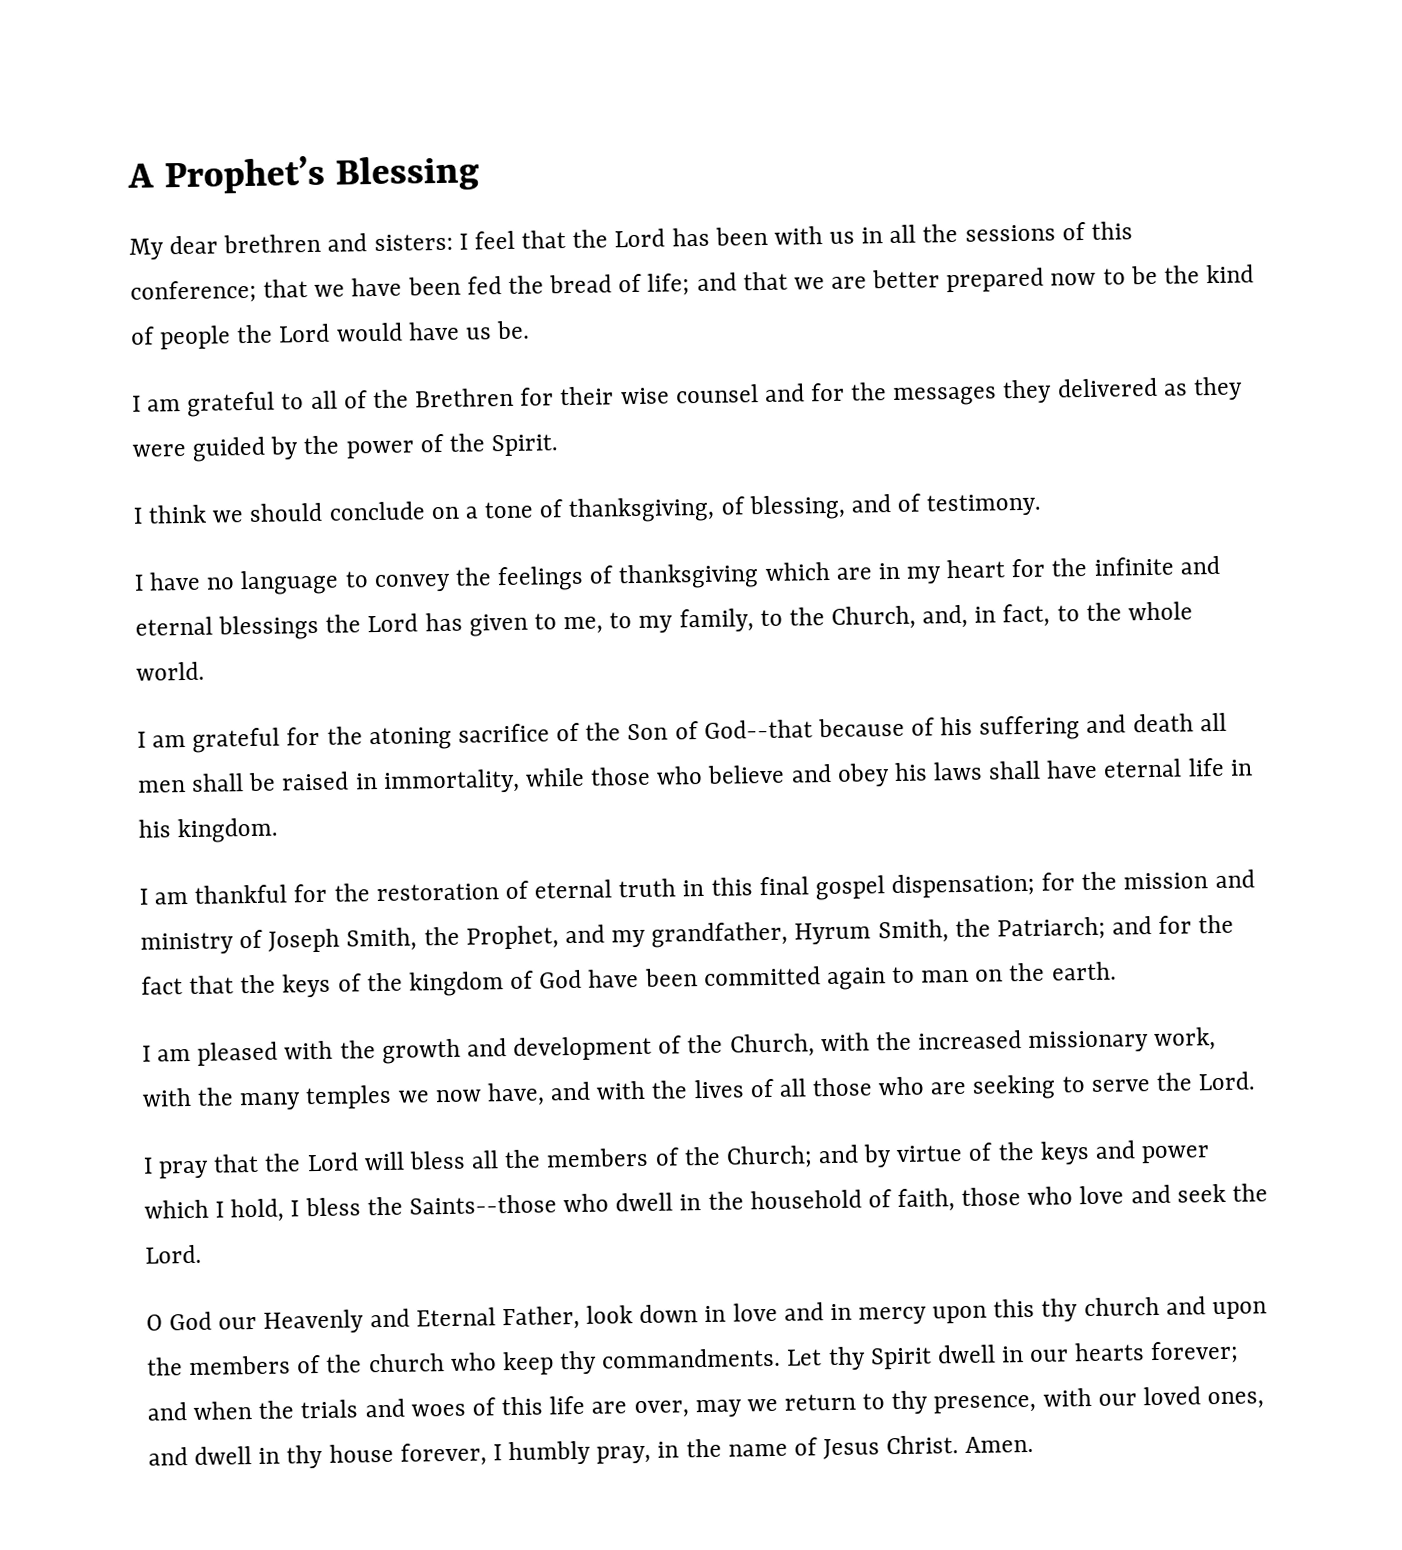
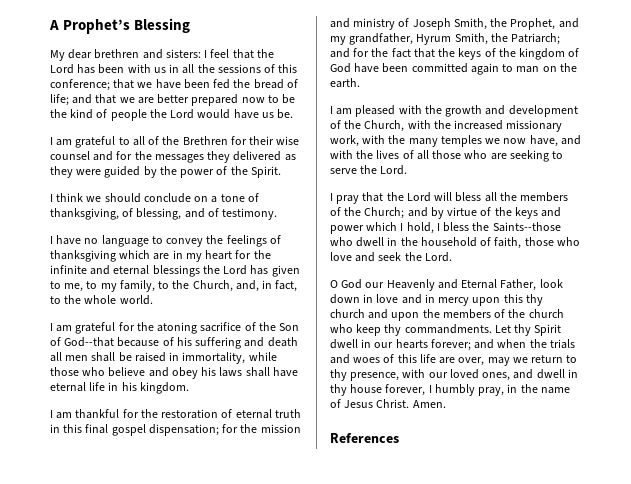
+ References

